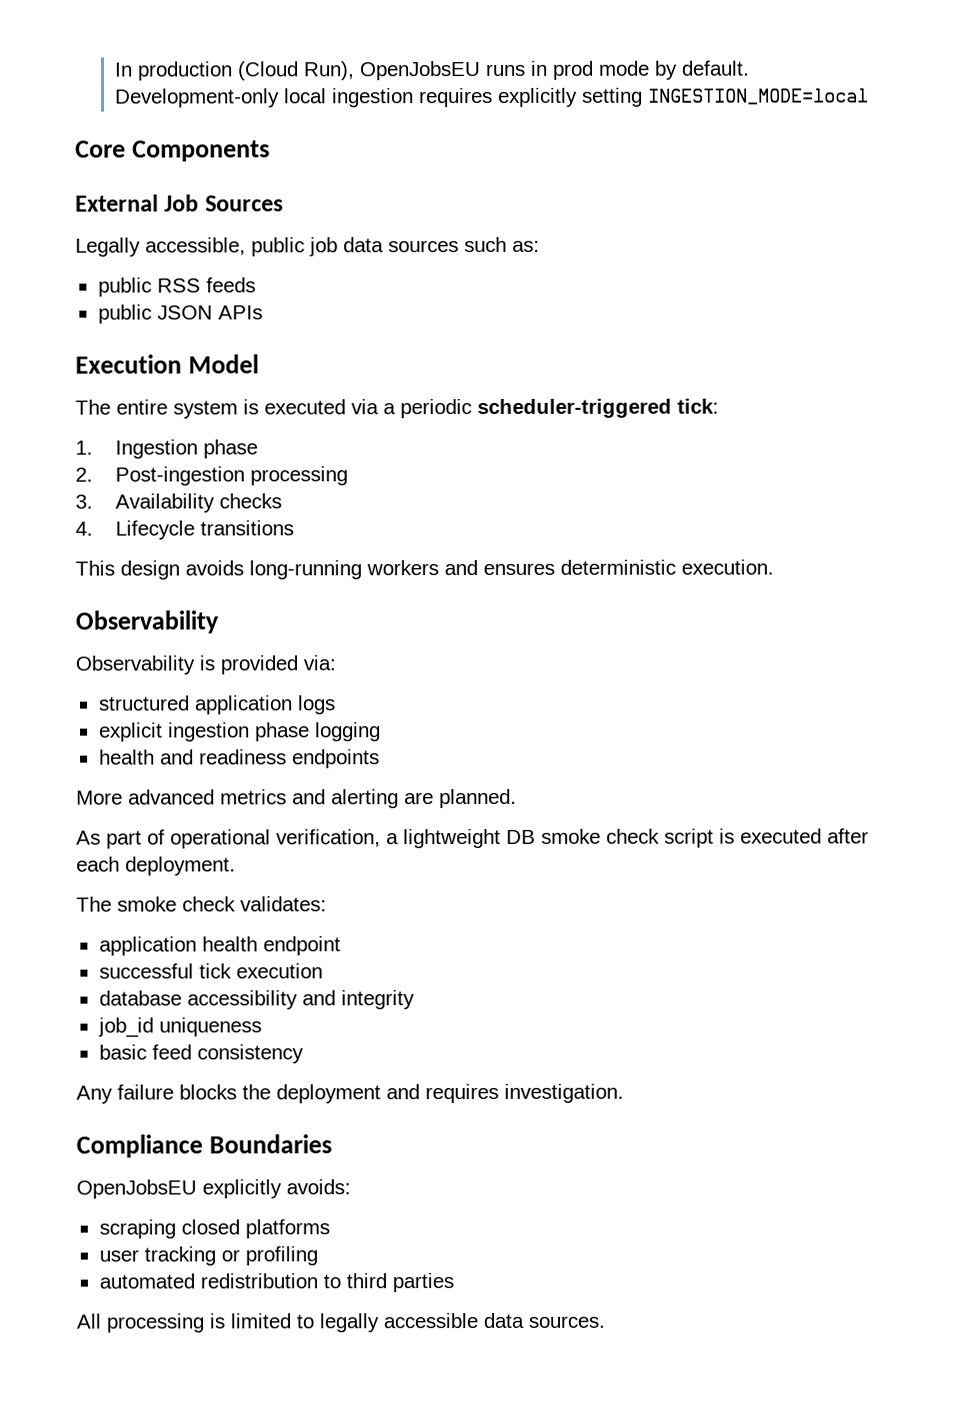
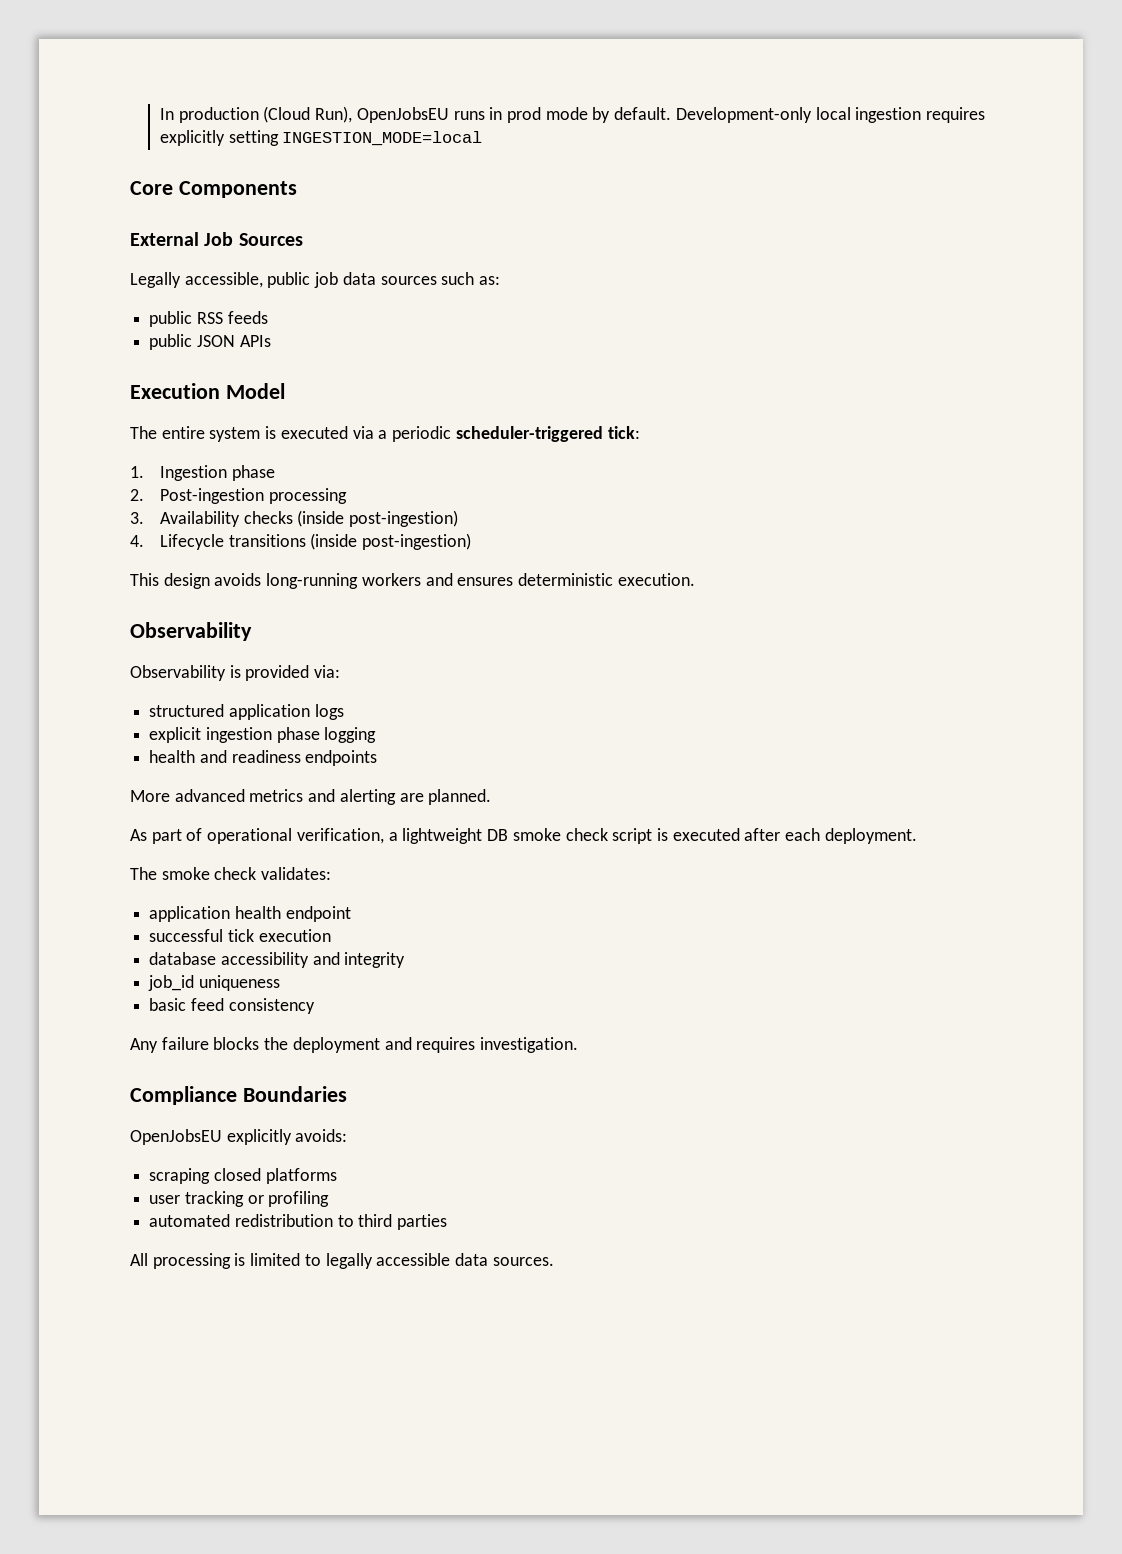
- 3. Availability checks
+ 3. Availability checks (inside post-ingestion)
- 4. Lifecycle transitions
+ 4. Lifecycle transitions (inside post-ingestion)

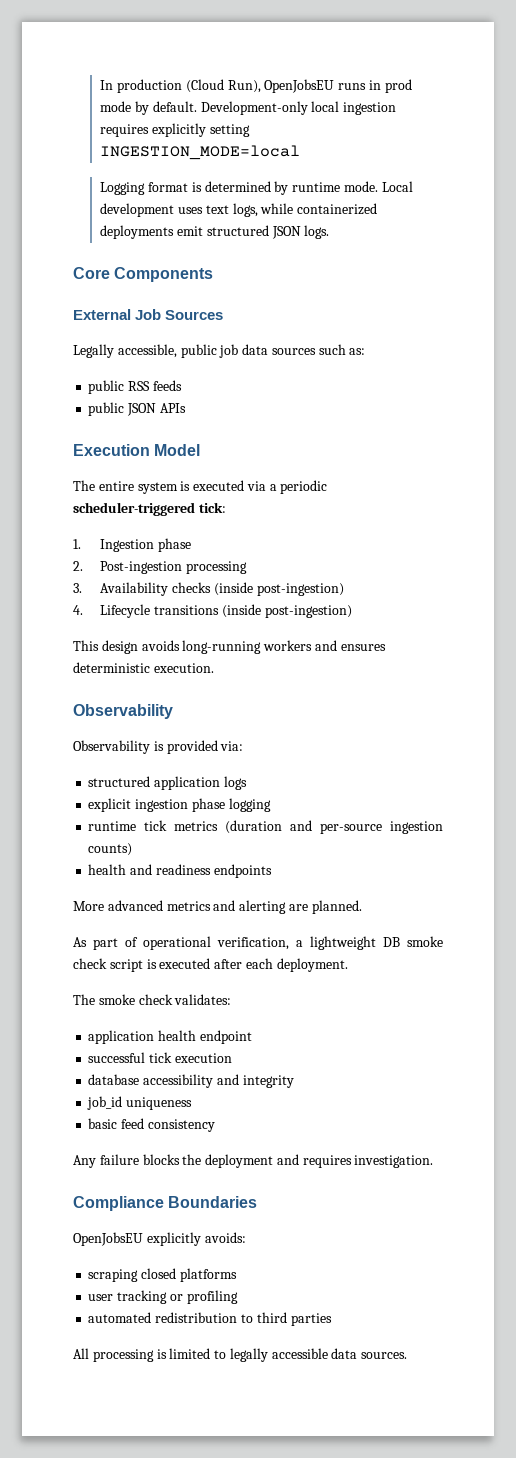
+ Logging format is determined by runtime mode. Local development uses text logs, while containerized deployments emit structured JSON logs.
+ runtime tick metrics (duration and per-source ingestion counts)

